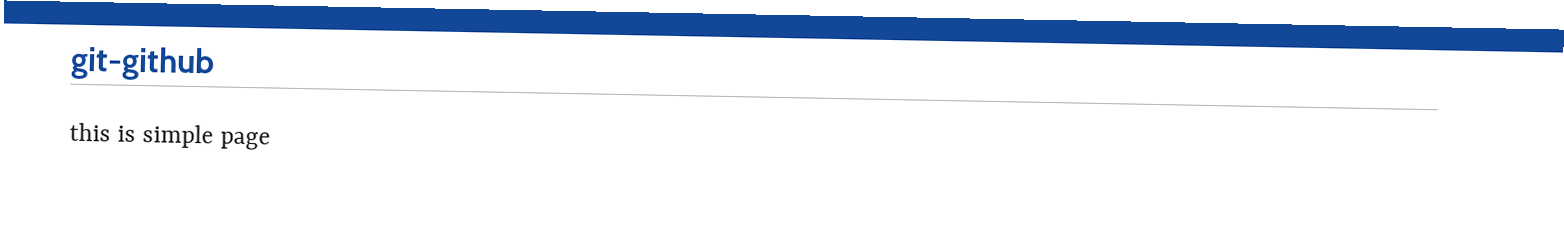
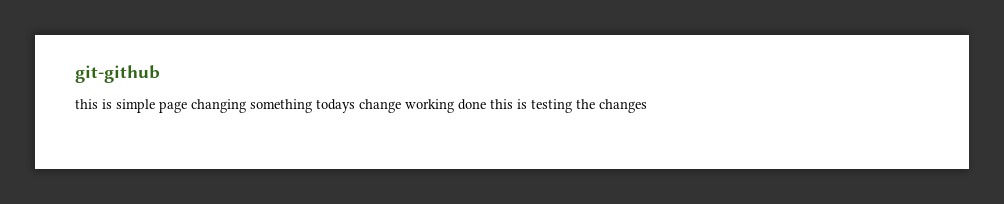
- this is simple page
+ this is simple page changing something todays change working done this is testing the changes

